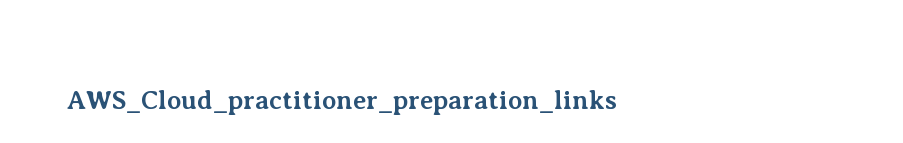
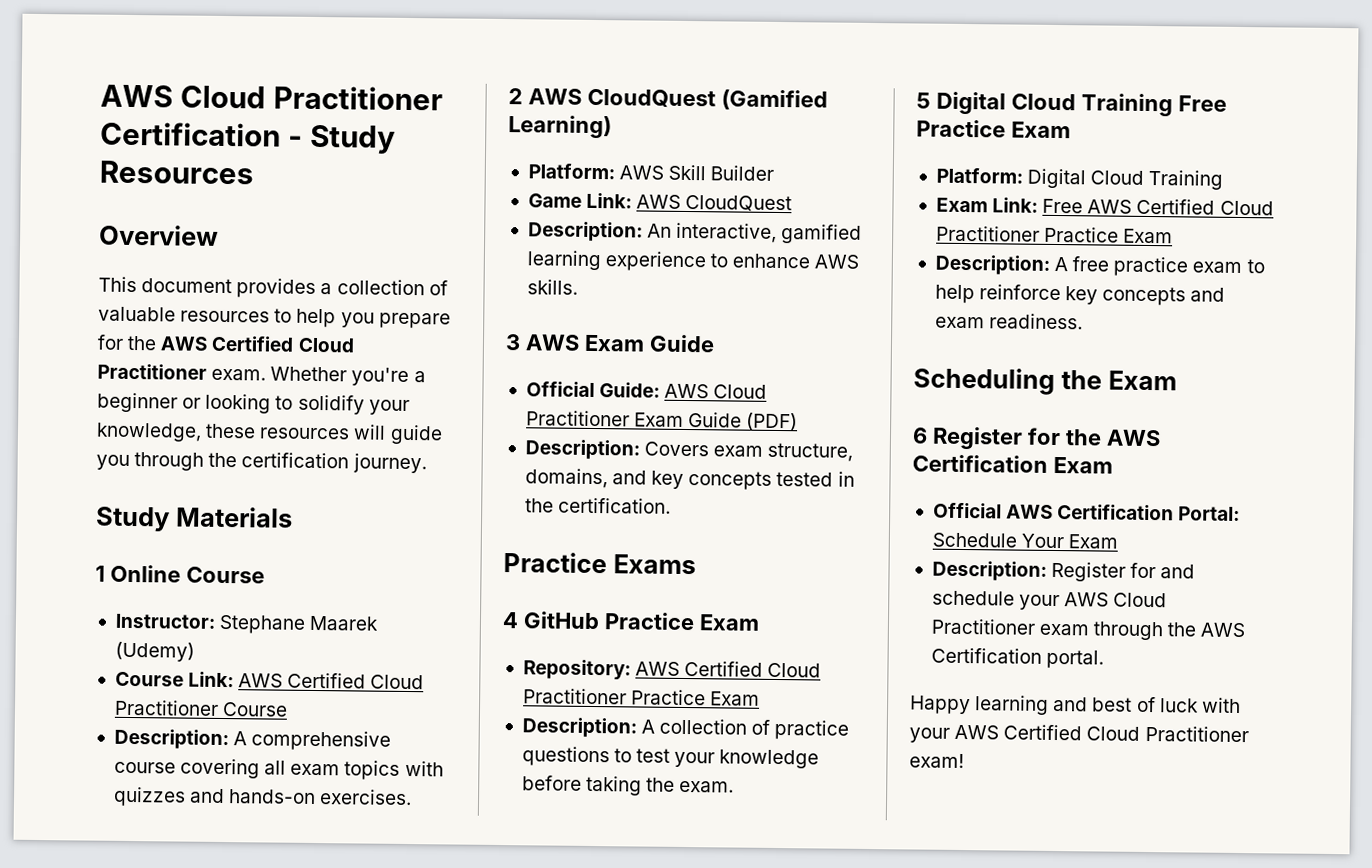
- AWS_Cloud_practitioner_preparation_links
+ AWS Cloud Practitioner Certification - Study Resources
+ Overview
+ This document provides a collection of valuable resources to help you prepare for the AWS Certified Cloud Practitioner exam. Whether you're a beginner or looking to solidify your knowledge, these resources will guide you through the certification journey.
+ Study Materials
+ 1 Online Course
+ Instructor: Stephane Maarek (Udemy)
+ Course Link: AWS Certified Cloud Practitioner Course
+ Description: A comprehensive course covering all exam topics with quizzes and hands-on exercises.
+ 2 AWS CloudQuest (Gamified Learning)
+ Platform: AWS Skill Builder
+ Game Link: AWS CloudQuest
+ Description: An interactive, gamified learning experience to enhance AWS skills.
+ 3 AWS Exam Guide
+ Official Guide: AWS Cloud Practitioner Exam Guide (PDF)
+ Description: Covers exam structure, domains, and key concepts tested in the certification.
+ Practice Exams
+ 4 GitHub Practice Exam
+ Repository: AWS Certified Cloud Practitioner Practice Exam
+ Description: A collection of practice questions to test your knowledge before taking the exam.
+ 5 Digital Cloud Training Free Practice Exam
+ Platform: Digital Cloud Training
+ Exam Link: Free AWS Certified Cloud Practitioner Practice Exam
+ Description: A free practice exam to help reinforce key concepts and exam readiness.
+ Scheduling the Exam
+ 6 Register for the AWS Certification Exam
+ Official AWS Certification Portal: Schedule Your Exam
+ Description: Register for and schedule your AWS Cloud Practitioner exam through the AWS Certification portal.
+ Happy learning and best of luck with your AWS Certified Cloud Practitioner exam!

